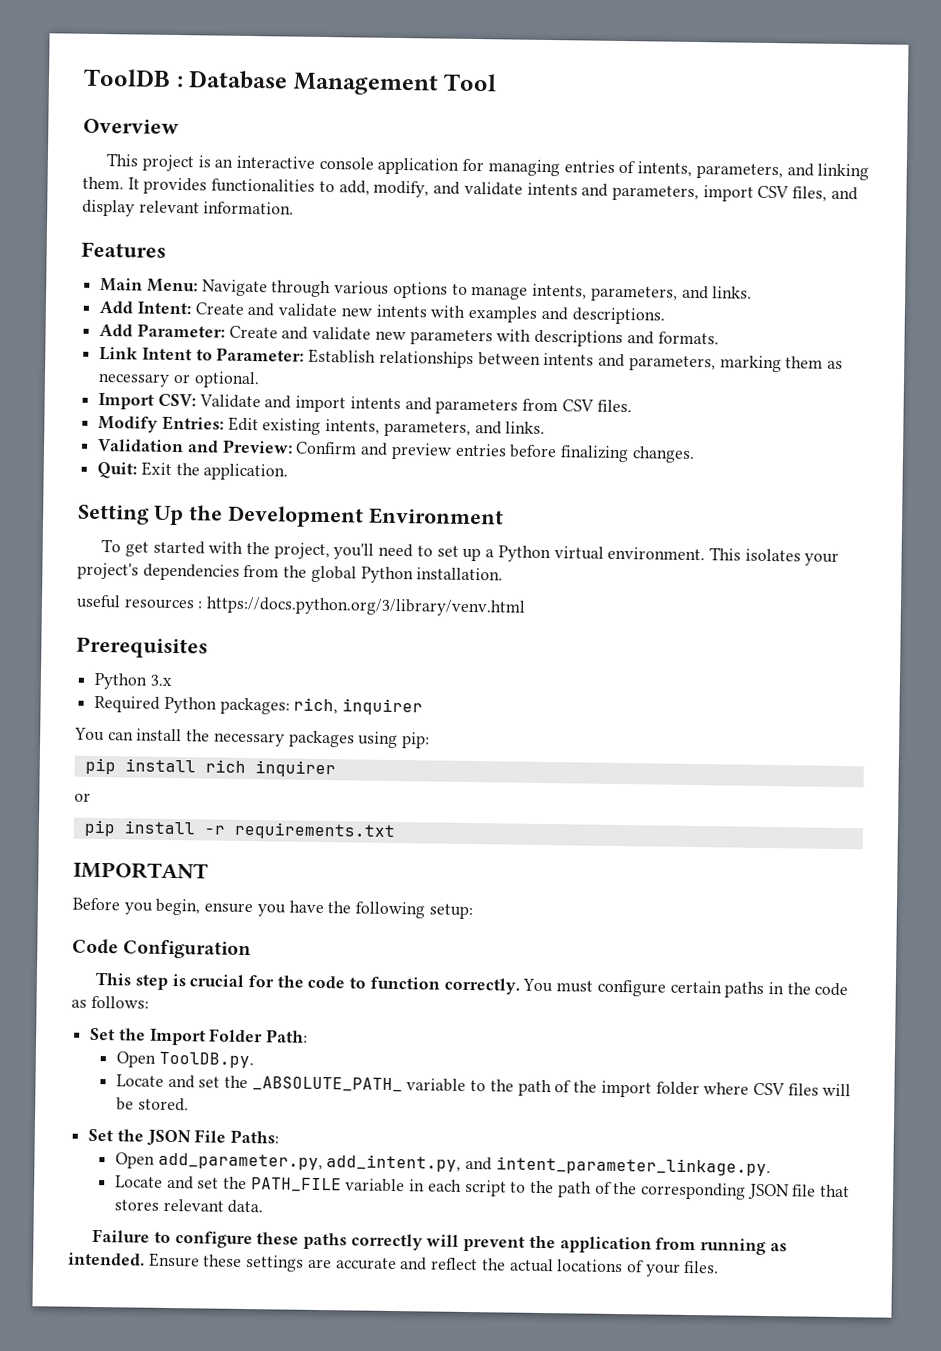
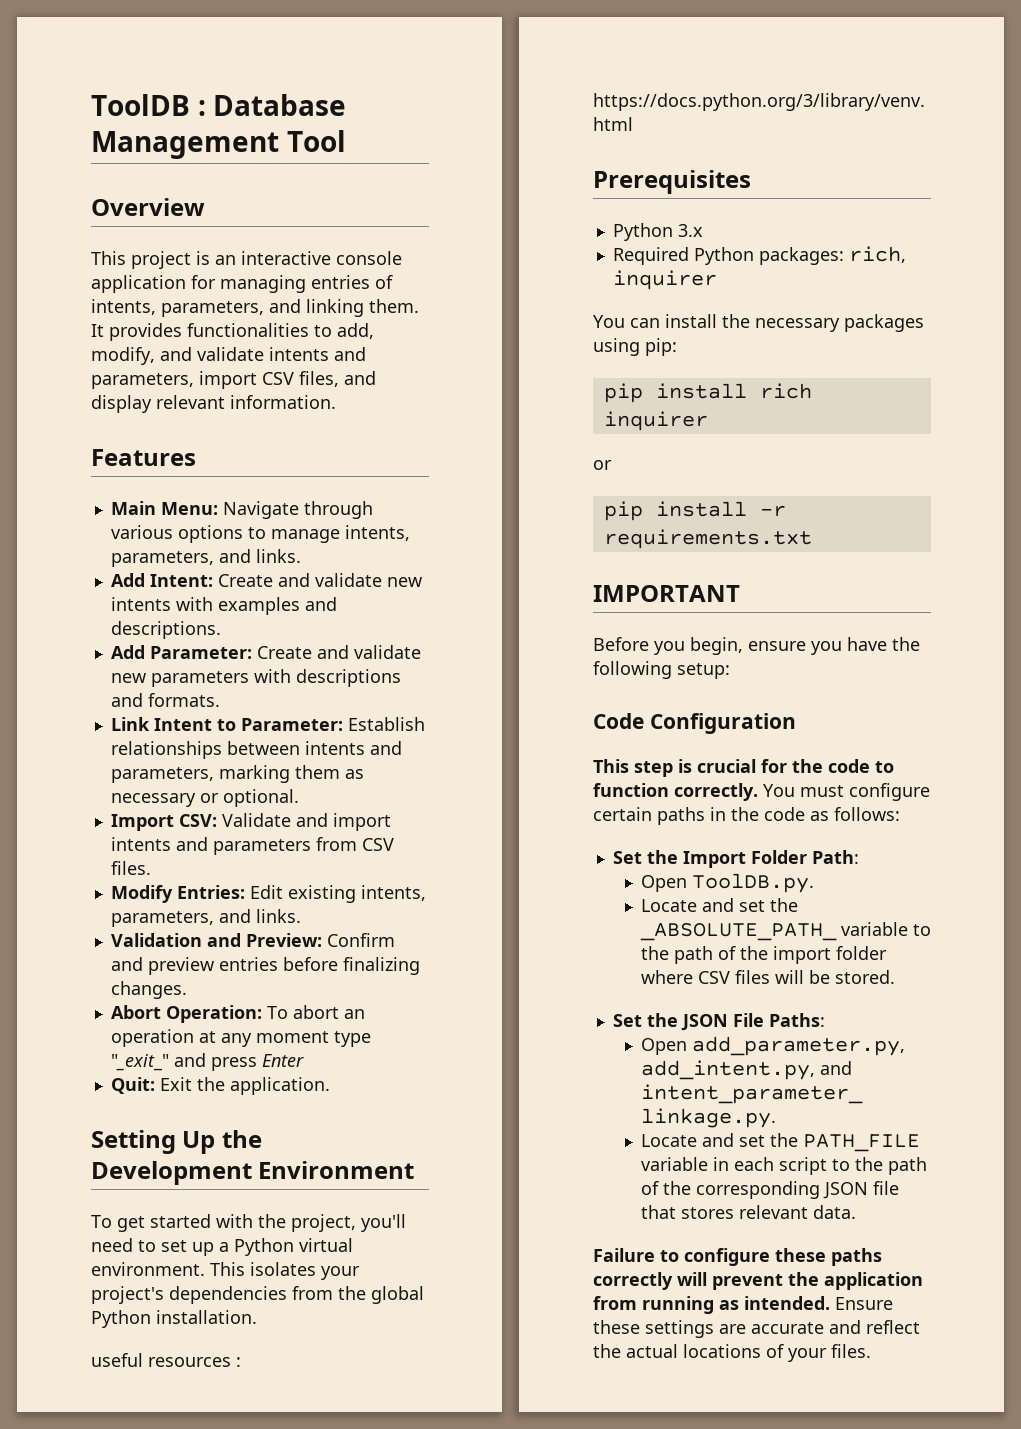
+ Abort Operation: To abort an operation at any moment type "_exit_" and press Enter

